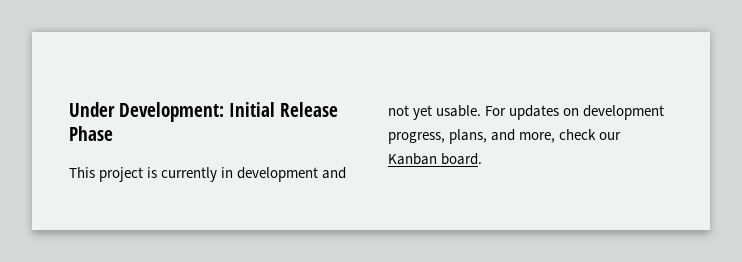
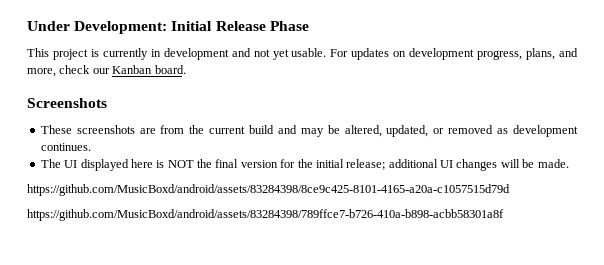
+ Screenshots
+ These screenshots are from the current build and may be altered, updated, or removed as development continues.
+ The UI displayed here is NOT the final version for the initial release; additional UI changes will be made.
+ https://github.com/MusicBoxd/android/assets/83284398/8ce9c425-8101-4165-a20a-c1057515d79d
+ https://github.com/MusicBoxd/android/assets/83284398/789ffce7-b726-410a-b898-acbb58301a8f

